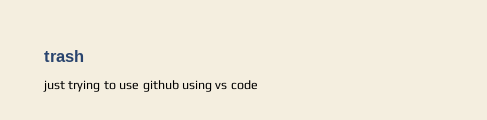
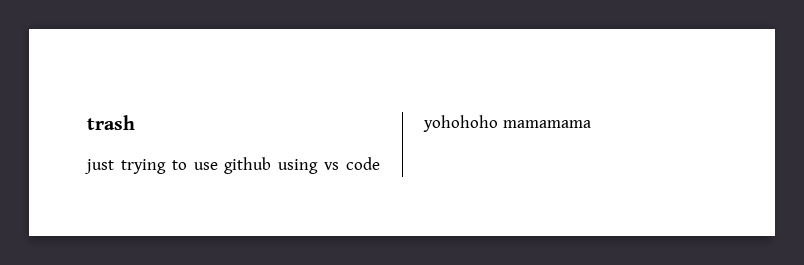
- just trying to use github using vs code
+ just trying to use github using vs code yohohoho mamamama

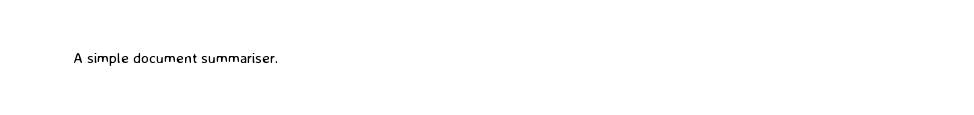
- trash
- just trying to use github using vs code yohohoho mamamama
+ A simple document summariser.

